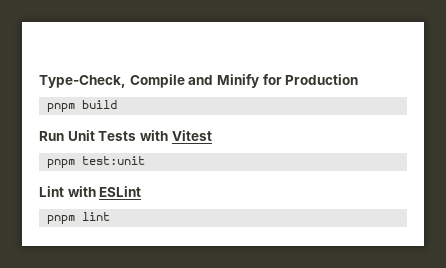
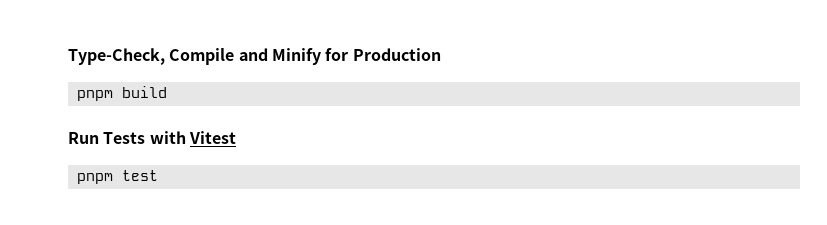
- Run Unit Tests with Vitest
+ Run Tests with Vitest
- pnpm test:unit
- Lint with ESLint
- pnpm lint
+ pnpm test

